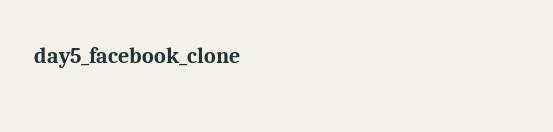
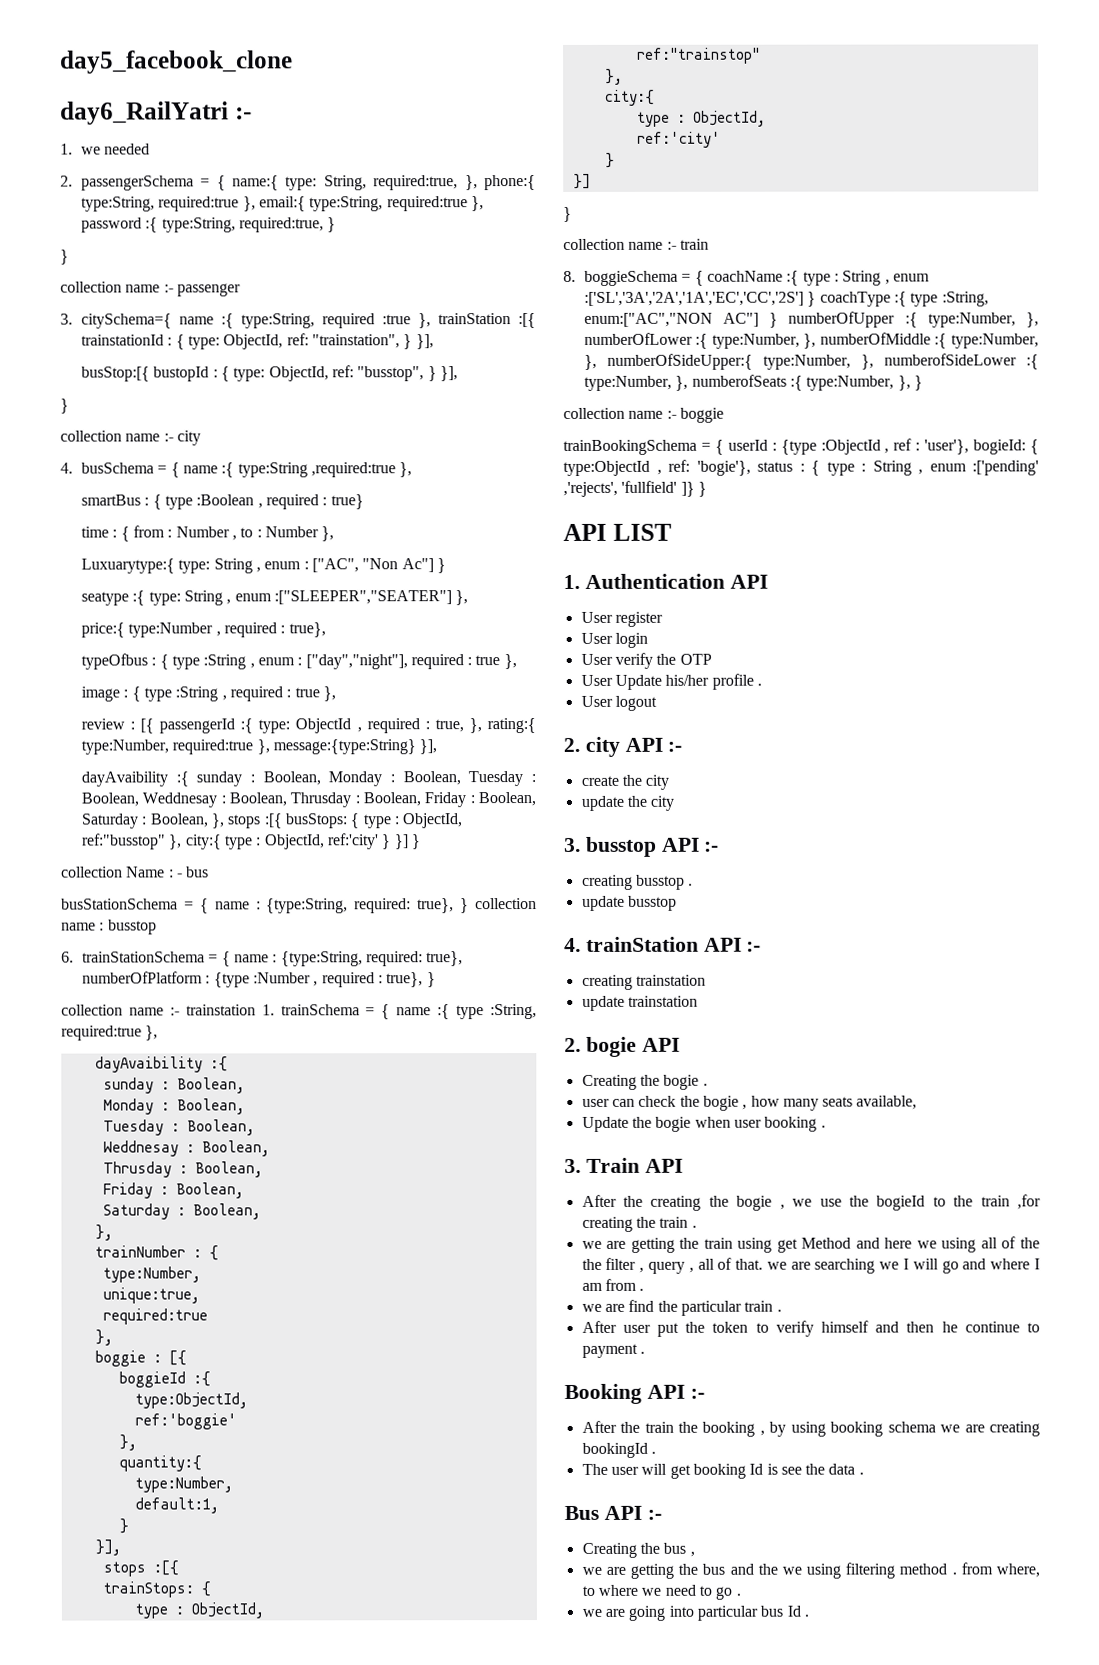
+ day6_RailYatri :-
+ 1. we needed
+ 2. passengerSchema = { name:{ type: String, required:true, }, phone:{ type:String, required:true }, email:{ type:String, required:true }, password :{ type:String, required:true, }
+ }
+ collection name :- passenger
+ 3. citySchema={ name :{ type:String, required :true }, trainStation :[{ trainstationId : { type: ObjectId, ref: "trainstation", } }],
+ busStop:[{ bustopId : { type: ObjectId, ref: "busstop", } }],
+ }
+ collection name :- city
+ 4. busSchema = { name :{ type:String ,required:true },
+ smartBus : { type :Boolean , required : true}
+ time : { from : Number , to : Number },
+ Luxuarytype:{ type: String , enum : ["AC", "Non Ac"] }
+ seatype :{ type: String , enum :["SLEEPER","SEATER"] },
+ price:{ type:Number , required : true},
+ typeOfbus : { type :String , enum : ["day","night"], required : true },
+ image : { type :String , required : true },
+ review : [{ passengerId :{ type: ObjectId , required : true, }, rating:{ type:Number, required:true }, message:{type:String} }],
+ dayAvaibility :{ sunday : Boolean, Monday : Boolean, Tuesday : Boolean, Weddnesay : Boolean, Thrusday : Boolean, Friday : Boolean, Saturday : Boolean, }, stops :[{ busStops: { type : ObjectId, ref:"busstop" }, city:{ type : ObjectId, ref:'city' } }] }
+ collection Name : - bus
+ busStationSchema = { name : {type:String, required: true}, } collection name : busstop
+ 6. trainStationSchema = { name : {type:String, required: true}, numberOfPlatform : {type :Number , required : true}, }
+ collection name :- trainstation 1. trainSchema = { name :{ type :String, required:true },
+ dayAvaibility :{
+ sunday : Boolean,
+ Monday : Boolean,
+ Tuesday : Boolean,
+ Weddnesay : Boolean,
+ Thrusday : Boolean,
+ Friday : Boolean,
+ Saturday : Boolean,
+ },
+ trainNumber : {
+ type:Number,
+ unique:true,
+ required:true
+ },
+ boggie : [{
+ boggieId :{
+ type:ObjectId,
+ ref:'boggie'
+ },
+ quantity:{
+ type:Number,
+ default:1,
+ }
+ }],
+ stops :[{
+ trainStops: {
+ type : ObjectId,
+ ref:"trainstop"
+ },
+ city:{
+ type : ObjectId,
+ ref:'city'
+ }
+ }]
+ }
+ collection name :- train
+ 8. boggieSchema = { coachName :{ type : String , enum :['SL','3A','2A','1A','EC','CC','2S'] } coachType :{ type :String, enum:["AC","NON AC"] } numberOfUpper :{ type:Number, }, numberOfLower :{ type:Number, }, numberOfMiddle :{ type:Number, }, numberOfSideUpper:{ type:Number, }, numberofSideLower :{ type:Number, }, numberofSeats :{ type:Number, }, }
+ collection name :- boggie
+ trainBookingSchema = { userId : {type :ObjectId , ref : 'user'}, bogieId: { type:ObjectId , ref: 'bogie'}, status : { type : String , enum :['pending' ,'rejects', 'fullfield' ]} }
+ API LIST
+ 1. Authentication API
+ User register
+ User login
+ User verify the OTP
+ User Update his/her profile .
+ User logout
+ 2. city API :-
+ create the city
+ update the city
+ 3. busstop API :-
+ creating busstop .
+ update busstop
+ 4. trainStation API :-
+ creating trainstation
+ update trainstation
+ 2. bogie API
+ Creating the bogie .
+ user can check the bogie , how many seats available,
+ Update the bogie when user booking .
+ 3. Train API
+ After the creating the bogie , we use the bogieId to the train ,for creating the train .
+ we are getting the train using get Method and here we using all of the the filter , query , all of that. we are searching we I will go and where I am from .
+ we are find the particular train .
+ After user put the token to verify himself and then he continue to payment .
+ Booking API :-
+ After the train the booking , by using booking schema we are creating bookingId .
+ The user will get booking Id is see the data .
+ Bus API :-
+ Creating the bus ,
+ we are getting the bus and the we using filtering method . from where, to where we need to go .
+ we are going into particular bus Id .

